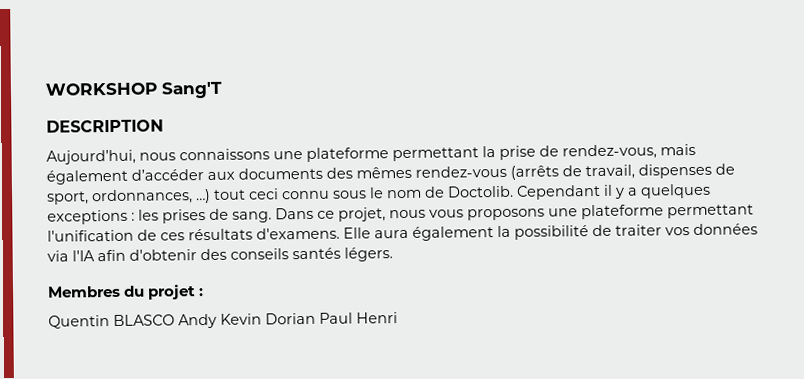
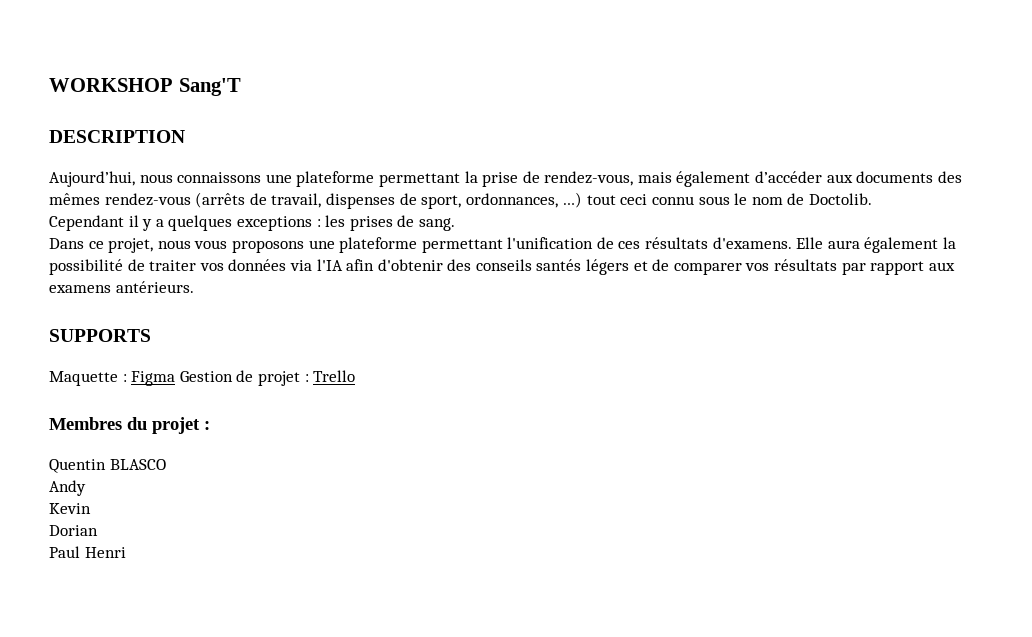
- Aujourd’hui, nous connaissons une plateforme permettant la prise de rendez-vous, mais également d’accéder aux documents des mêmes rendez-vous (arrêts de travail, dispenses de sport, ordonnances, …) tout ceci connu sous le nom de Doctolib. Cependant il y a quelques exceptions : les prises de sang. Dans ce projet, nous vous proposons une plateforme permettant l'unification de ces résultats d'examens.
+ Aujourd’hui, nous connaissons une plateforme permettant la prise de rendez-vous, mais également d’accéder aux documents des mêmes rendez-vous (arrêts de travail, dispenses de sport, ordonnances, …) tout ceci connu sous le nom de Doctolib.
+ Cependant il y a quelques exceptions : les prises de sang.
+ Dans ce projet, nous vous proposons une plateforme permettant l'unification de ces résultats d'examens.
- Elle aura également la possibilité de traiter vos données via l'IA afin d'obtenir des conseils santés légers.
+ Elle aura également la possibilité de traiter vos données via l'IA afin d'obtenir des conseils santés légers et de comparer vos résultats par rapport aux examens antérieurs.
+ SUPPORTS
+ Maquette : Figma Gestion de projet : Trello
- Quentin BLASCO Andy Kevin Dorian Paul Henri
+ Quentin BLASCO
+ Andy
+ Kevin
+ Dorian
+ Paul Henri

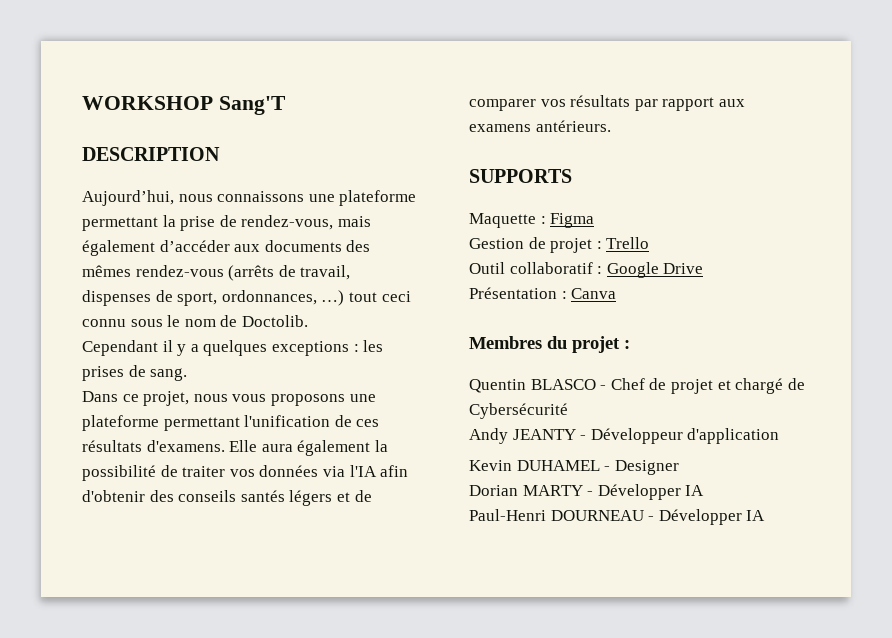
- Maquette : Figma Gestion de projet : Trello
+ Maquette : Figma
+ Gestion de projet : Trello
+ Outil collaboratif : Google Drive
+ Présentation : Canva
- Quentin BLASCO
- Andy
- Kevin
- Dorian
- Paul Henri
+ Quentin BLASCO - Chef de projet et chargé de Cybersécurité
+ Andy JEANTY - Développeur d'application
+ Kevin DUHAMEL - Designer
+ Dorian MARTY - Développer IA
+ Paul-Henri DOURNEAU - Développer IA

